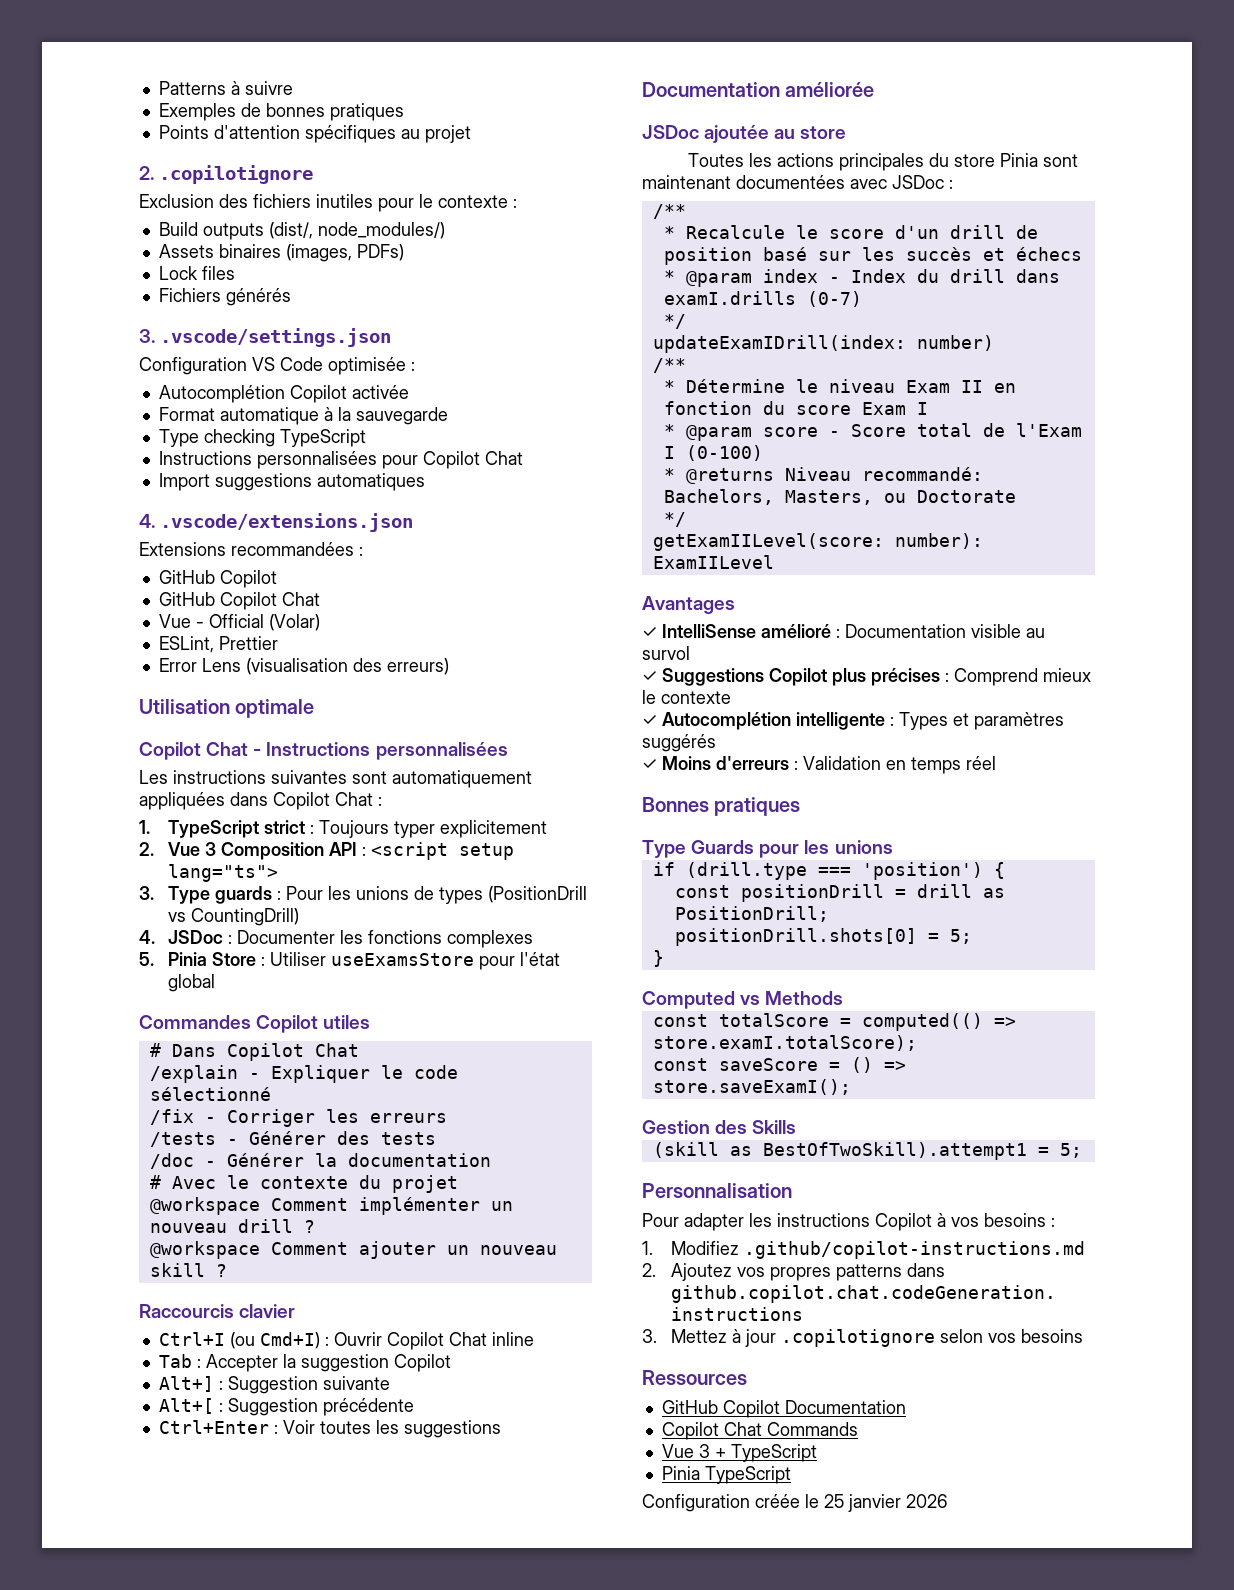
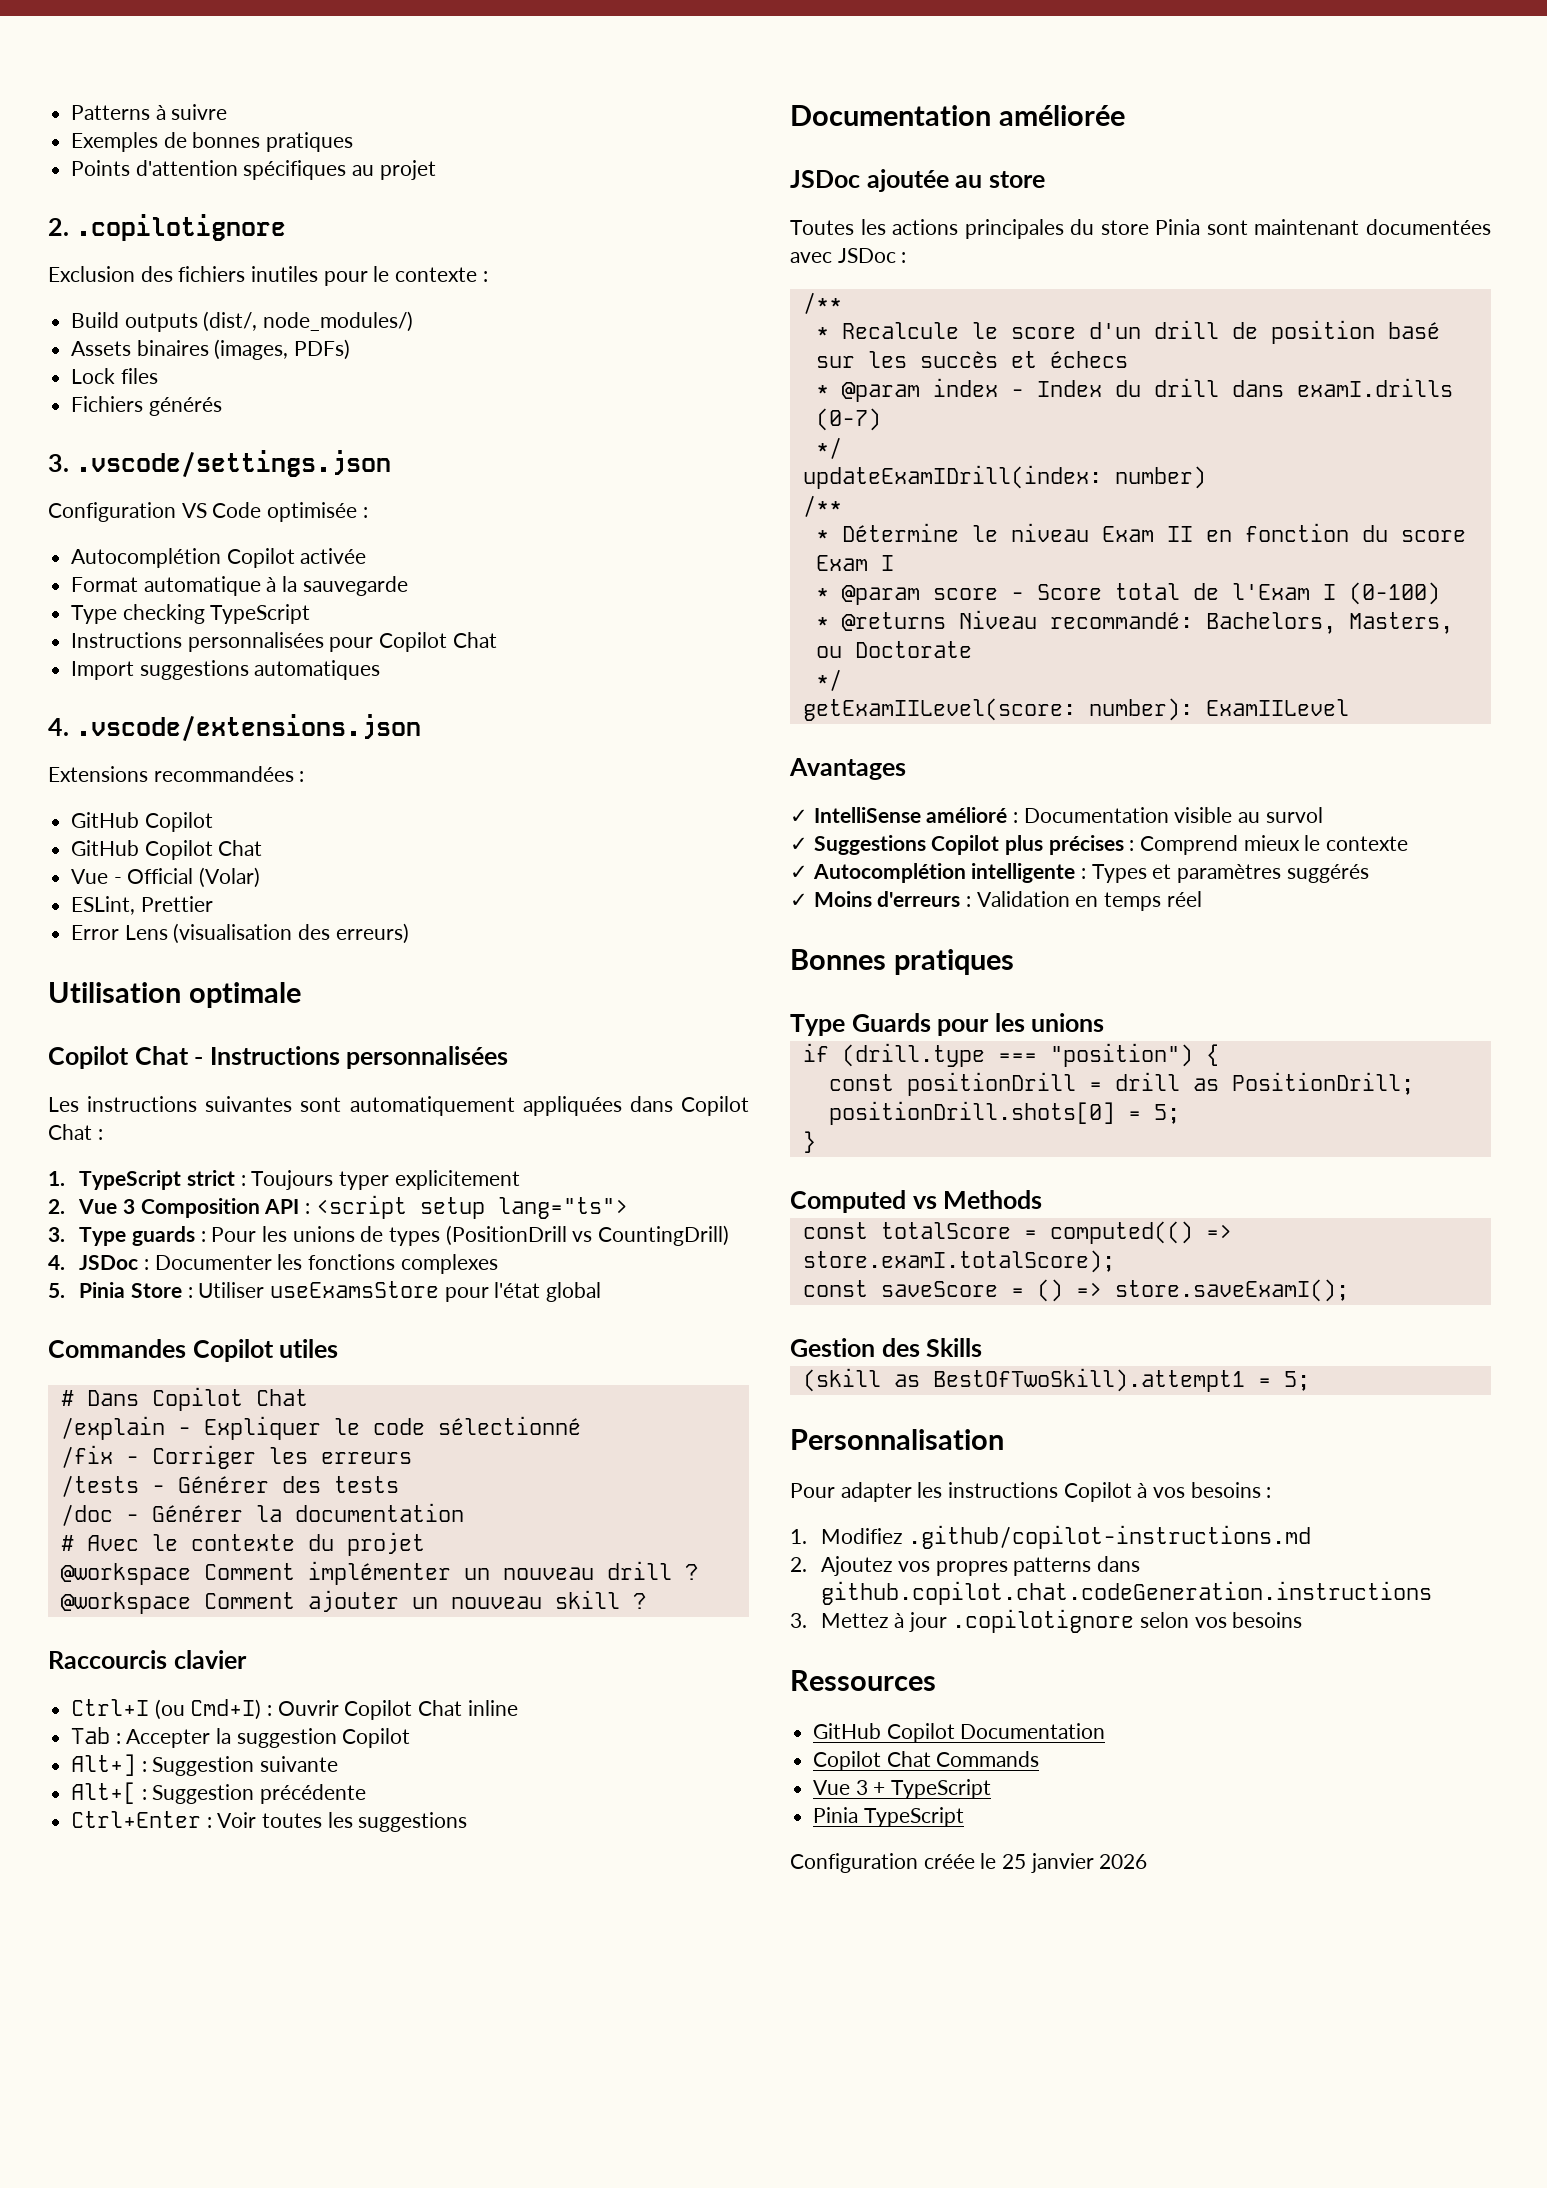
- if (drill.type === 'position') {
+ if (drill.type === "position") {

